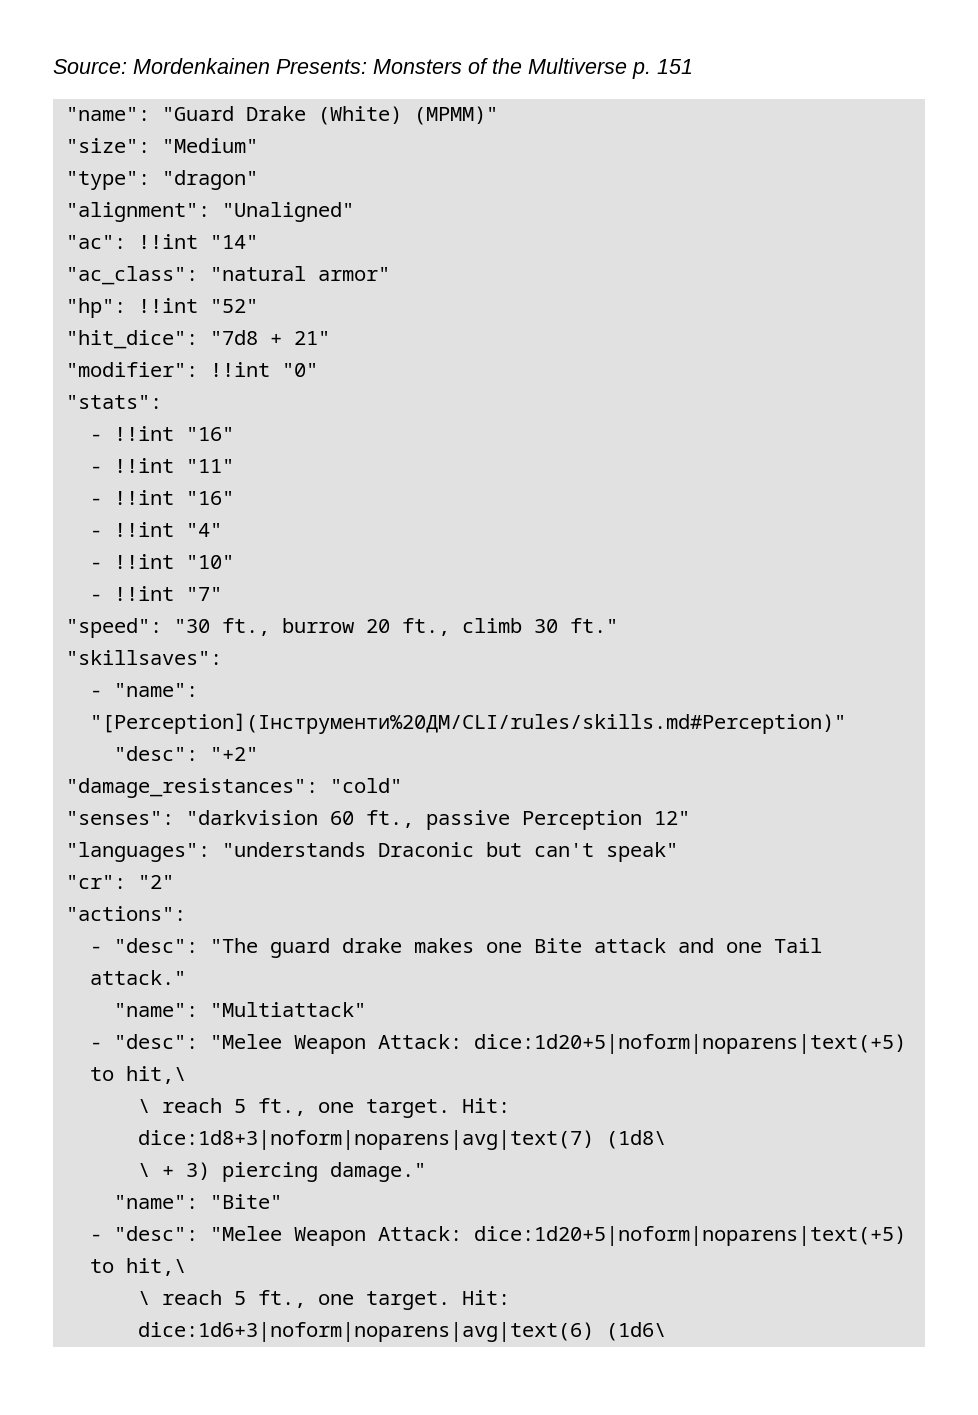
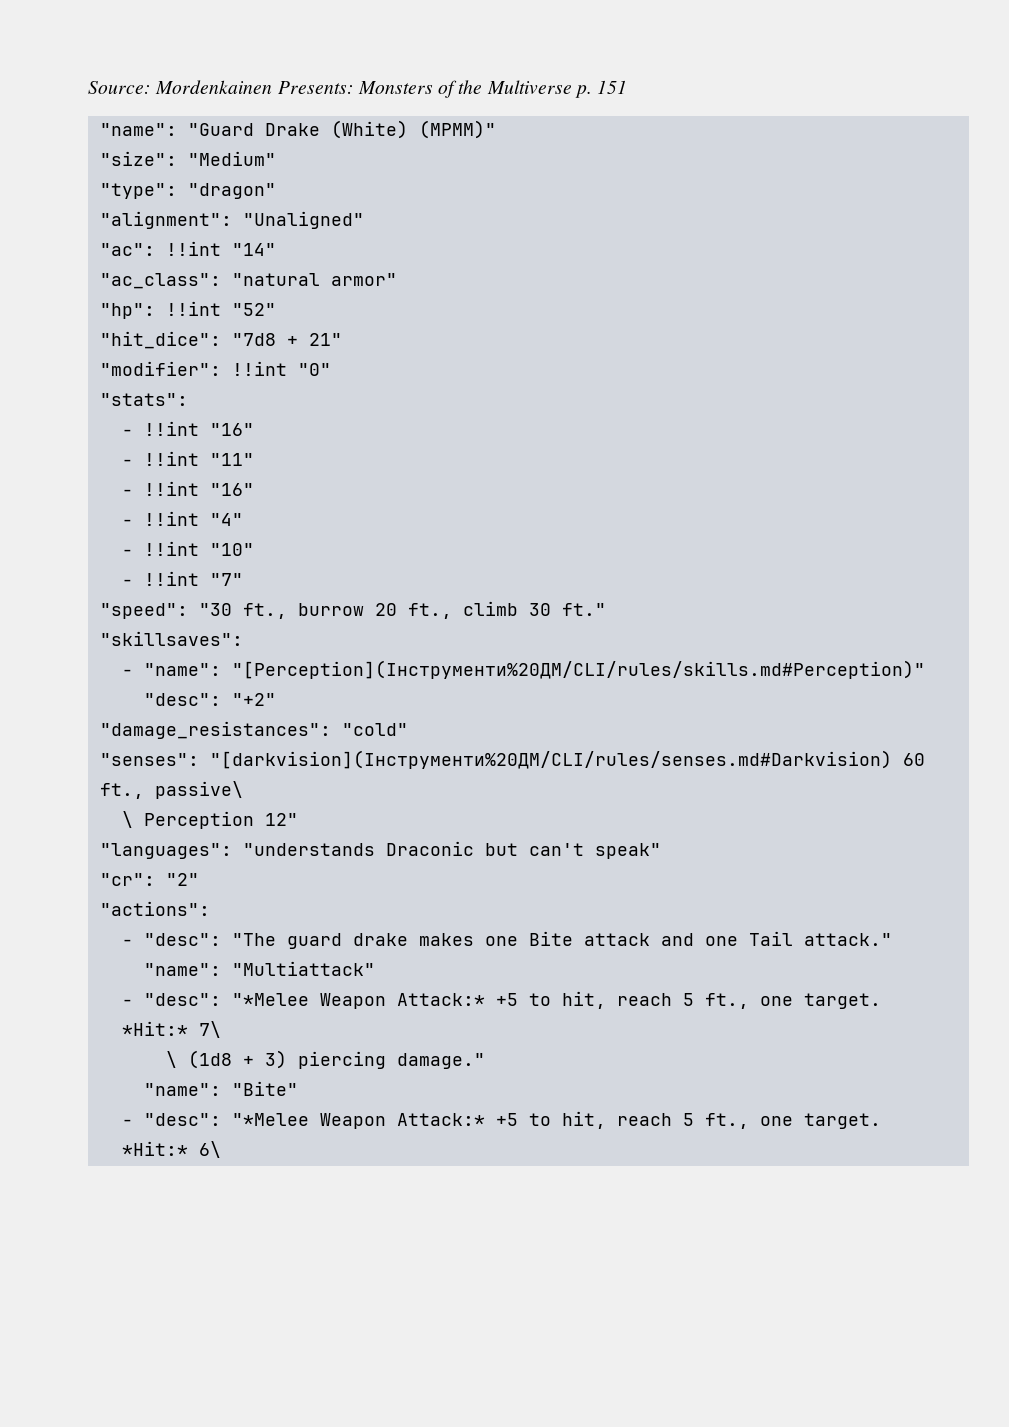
- "senses": "darkvision 60 ft., passive Perception 12"
+ "senses": "[darkvision](Інструменти%20ДМ/CLI/rules/senses.md#Darkvision) 60 ft., passive\
+ \ Perception 12"
  "name": "Multiattack"
- - "desc": "Melee Weapon Attack: dice:1d20+5|noform|noparens|text(+5) to hit,\
- \ reach 5 ft., one target. Hit: dice:1d8+3|noform|noparens|avg|text(7) (1d8\
- \ + 3) piercing damage."
+ - "desc": "*Melee Weapon Attack:* +5 to hit, reach 5 ft., one target. *Hit:* 7\
+ \ (1d8 + 3) piercing damage."
  "name": "Bite"
- - "desc": "Melee Weapon Attack: dice:1d20+5|noform|noparens|text(+5) to hit,\
- \ reach 5 ft., one target. Hit: dice:1d6+3|noform|noparens|avg|text(6) (1d6\
+ - "desc": "*Melee Weapon Attack:* +5 to hit, reach 5 ft., one target. *Hit:* 6\

